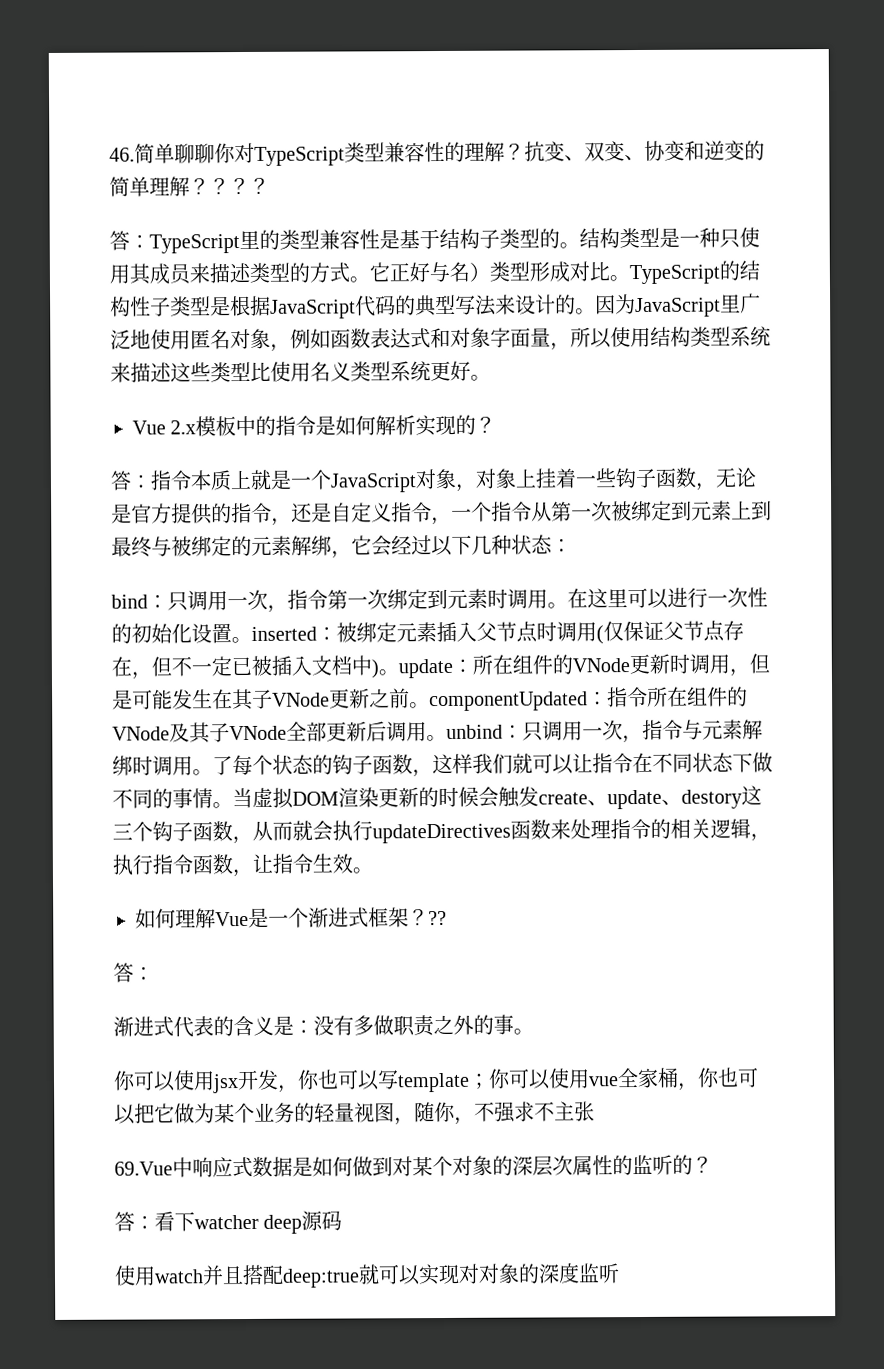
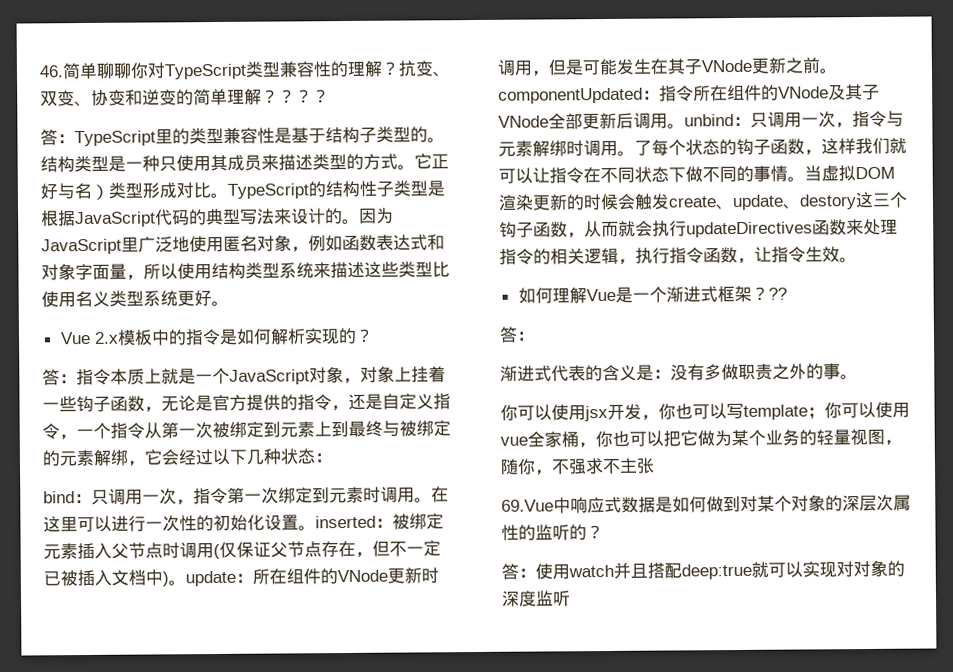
- 答：看下watcher deep源码
- 使用watch并且搭配deep:true就可以实现对对象的深度监听
+ 答：使用watch并且搭配deep:true就可以实现对对象的深度监听

